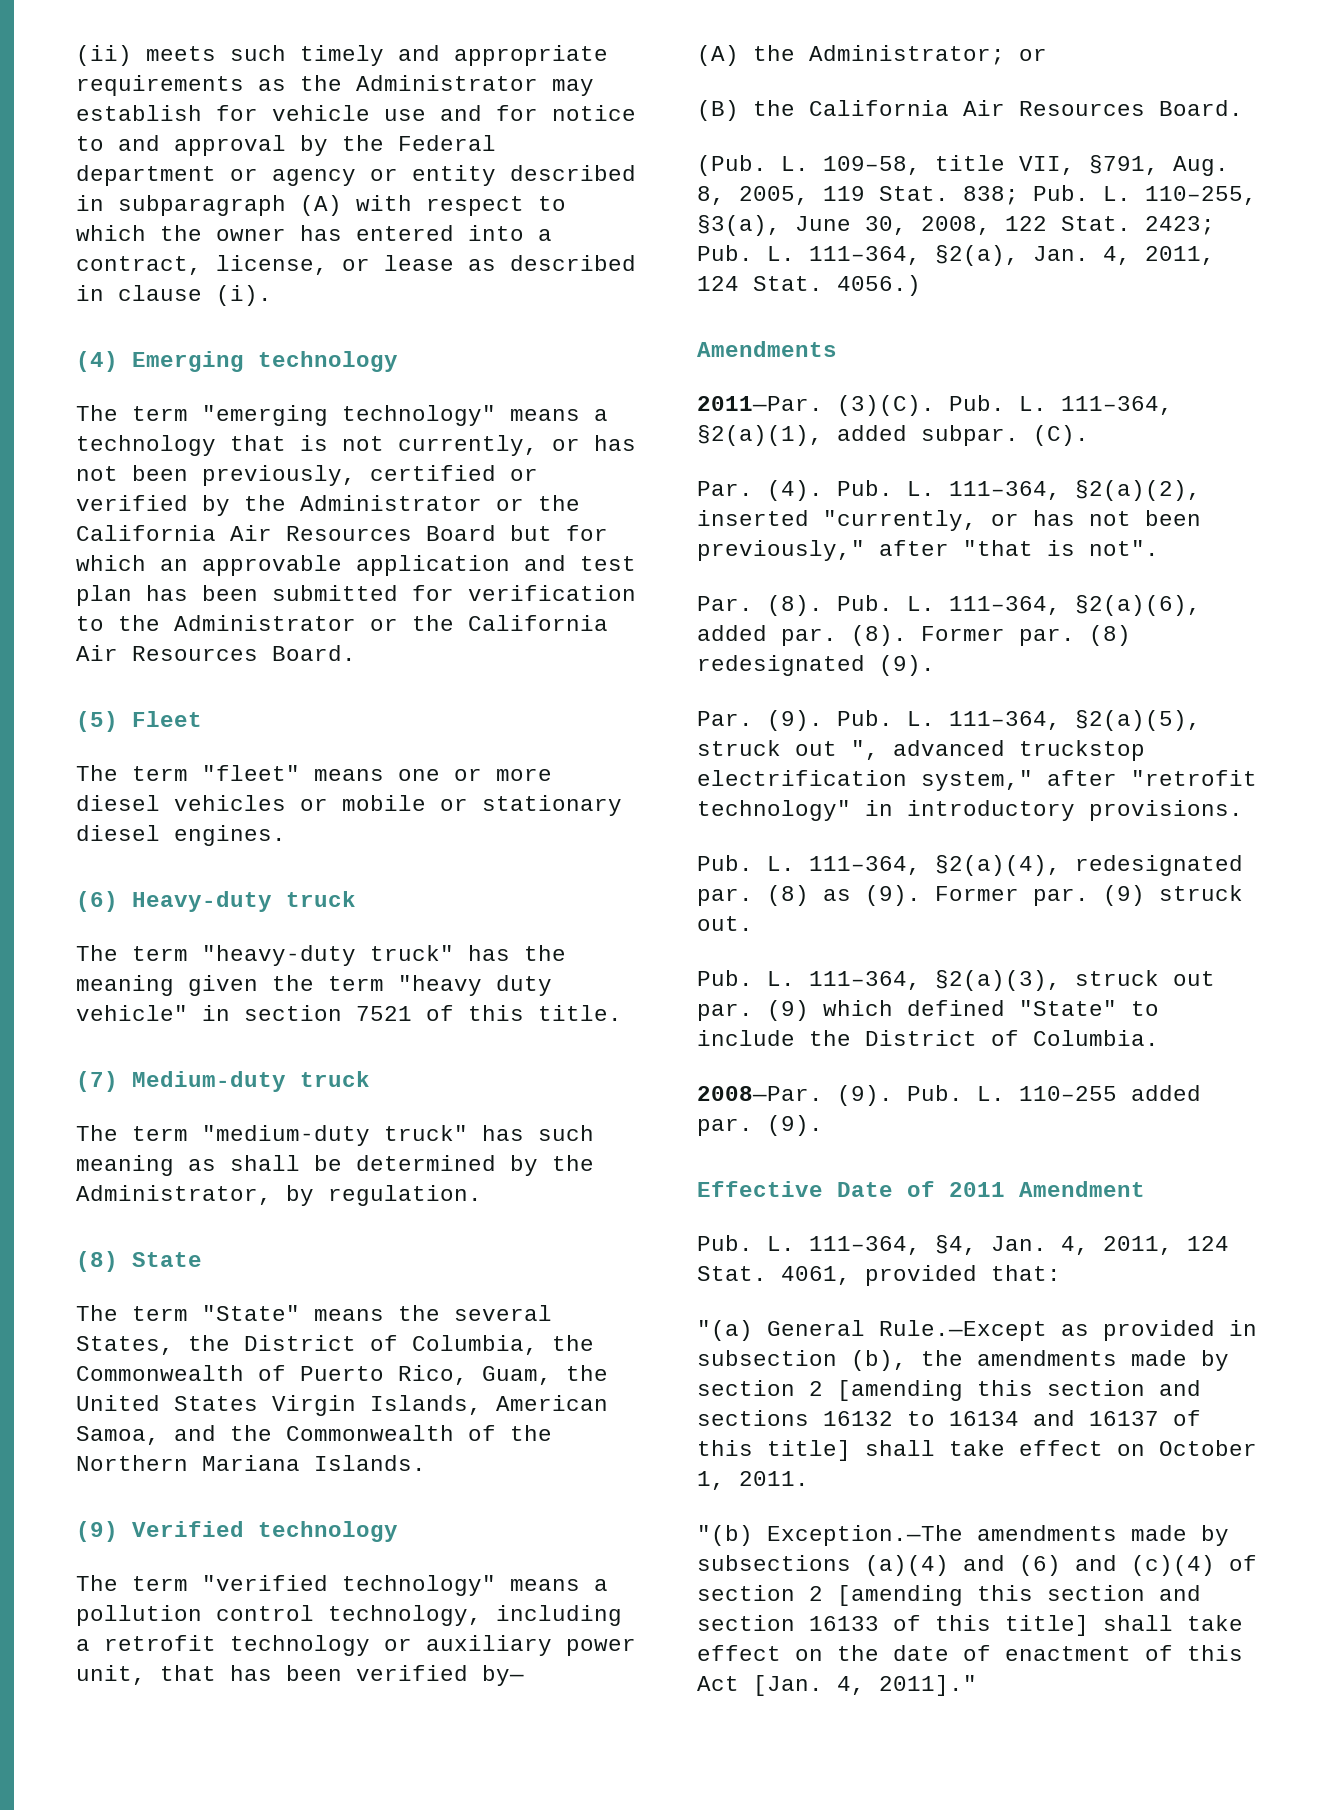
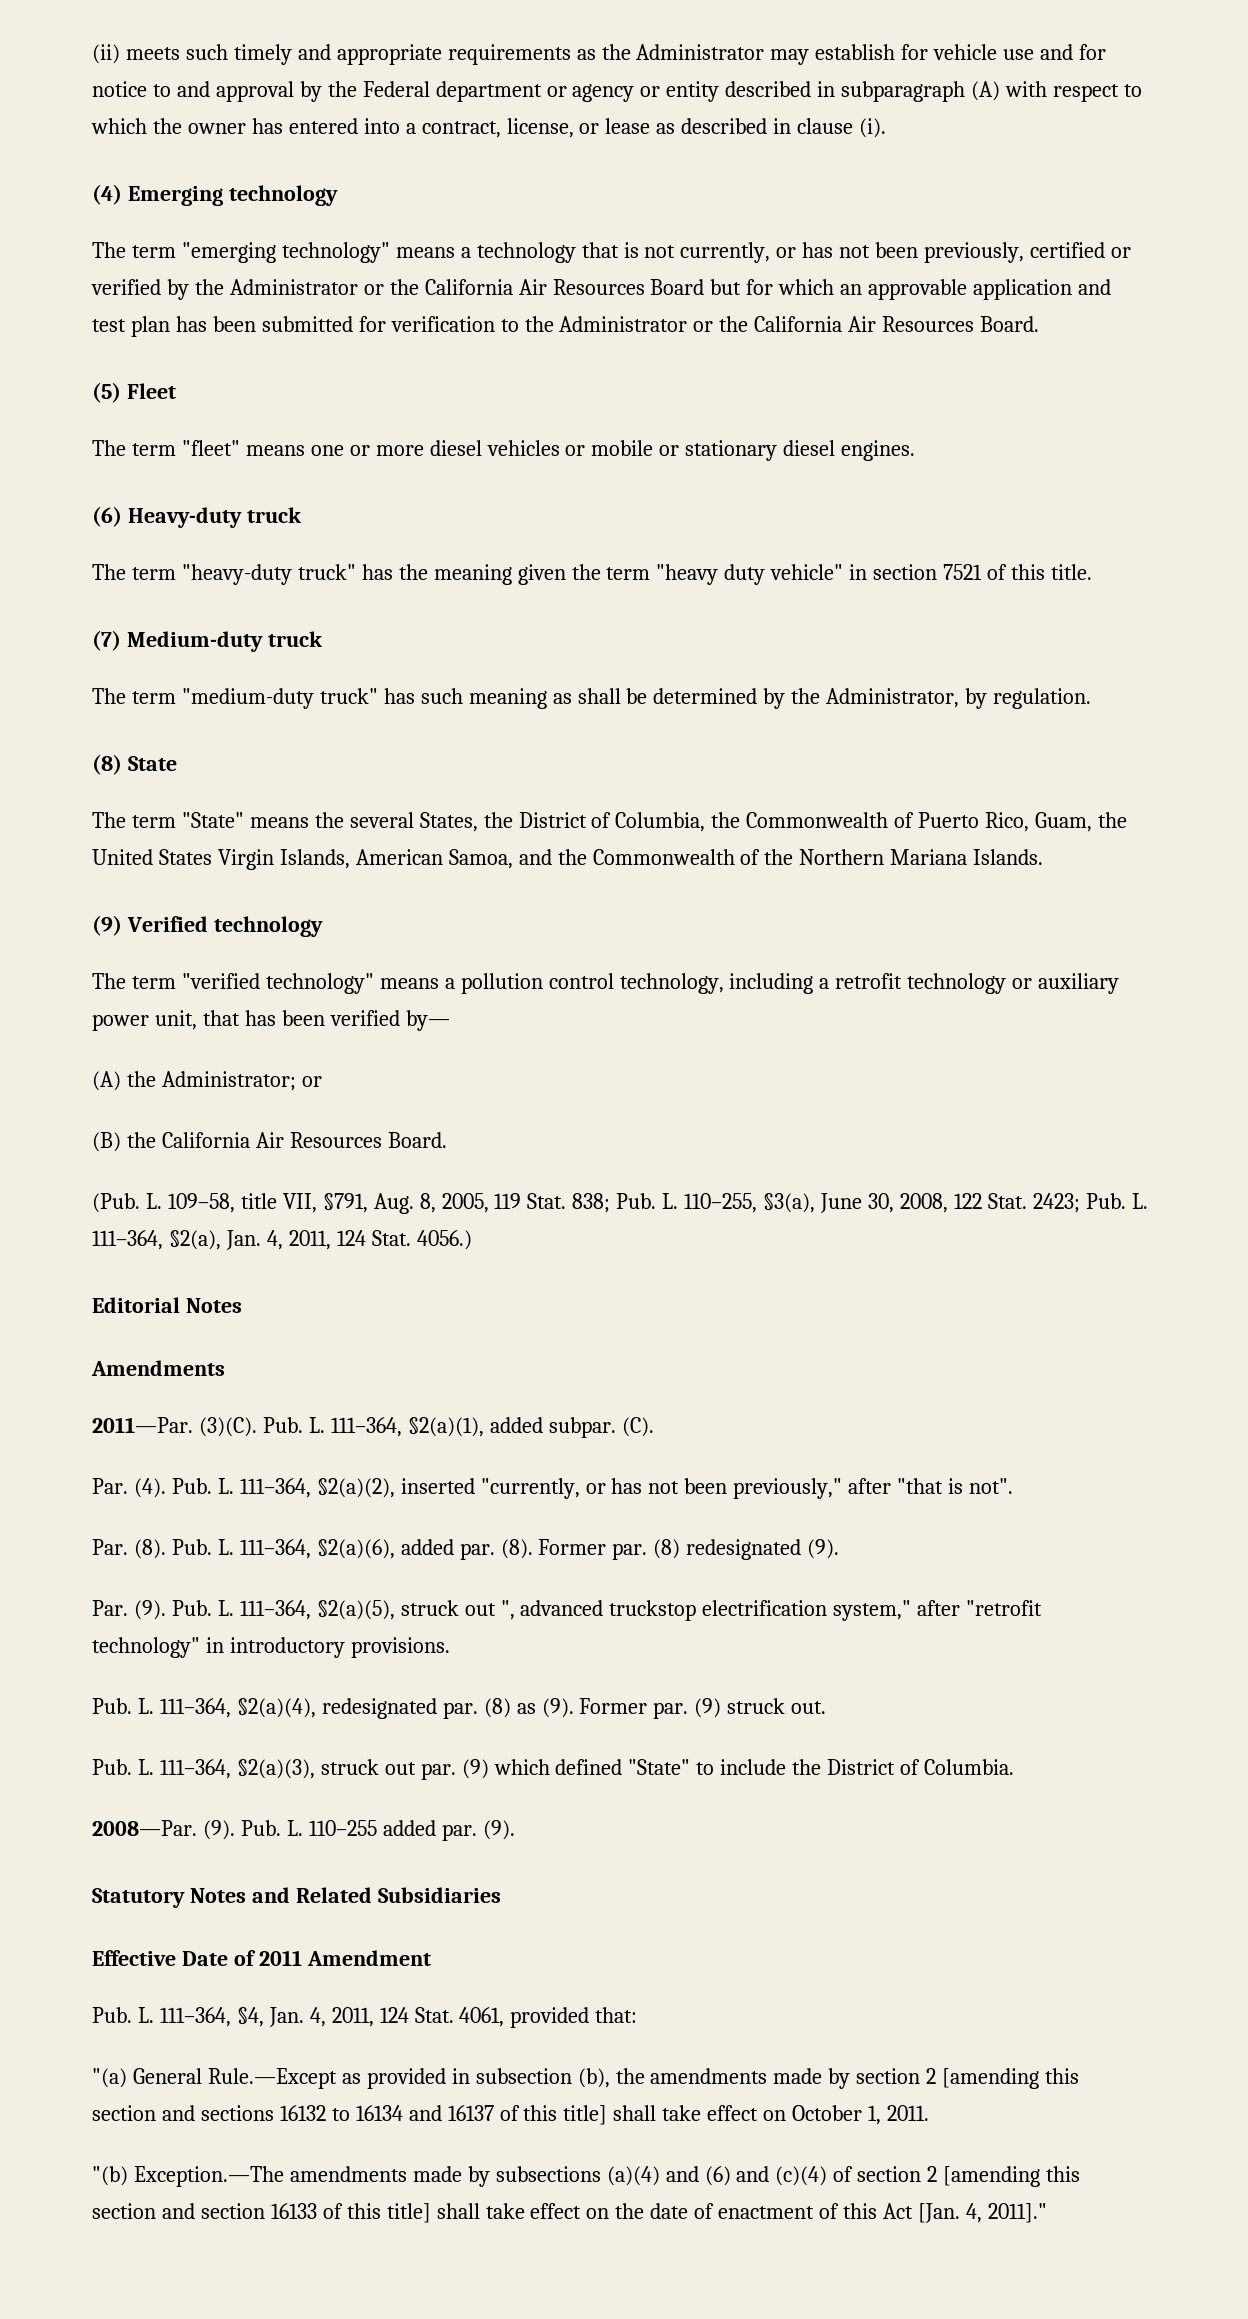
+ Editorial Notes
+ Statutory Notes and Related Subsidiaries

